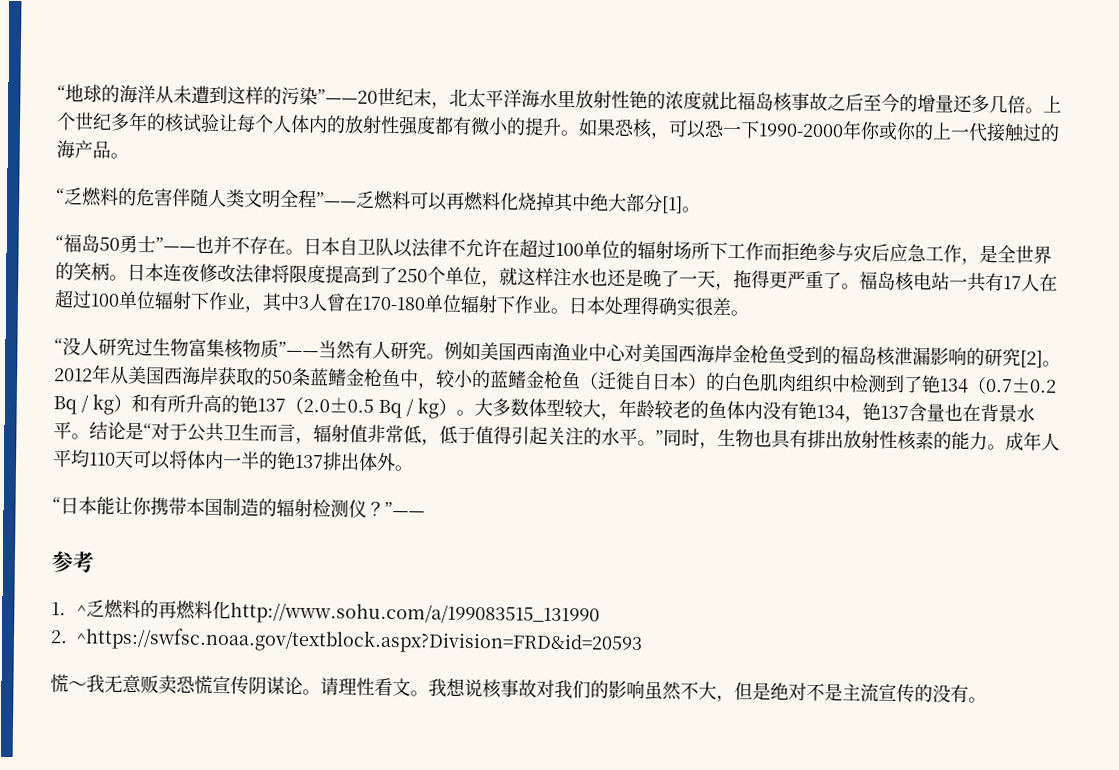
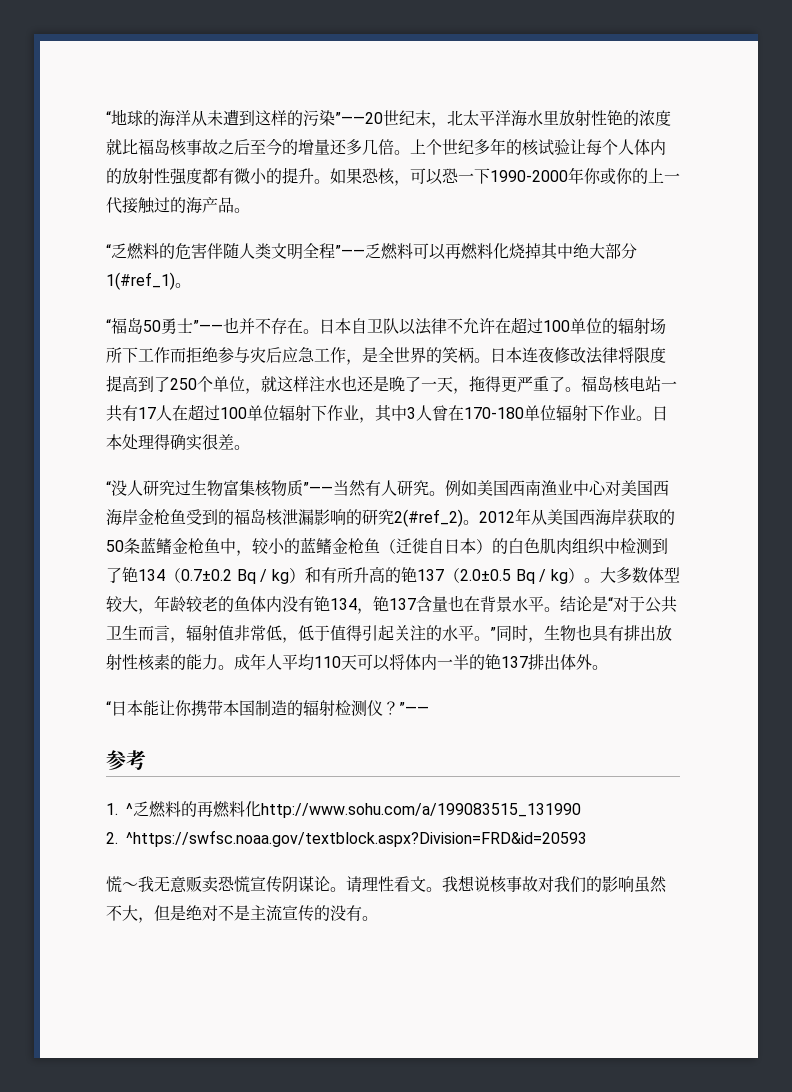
- “乏燃料的危害伴随人类文明全程”——乏燃料可以再燃料化烧掉其中绝大部分[1]。
+ “乏燃料的危害伴随人类文明全程”——乏燃料可以再燃料化烧掉其中绝大部分1(#ref_1)。
- 例如美国西南渔业中心对美国西海岸金枪鱼受到的福岛核泄漏影响的研究[2]。
+ 例如美国西南渔业中心对美国西海岸金枪鱼受到的福岛核泄漏影响的研究2(#ref_2)。

